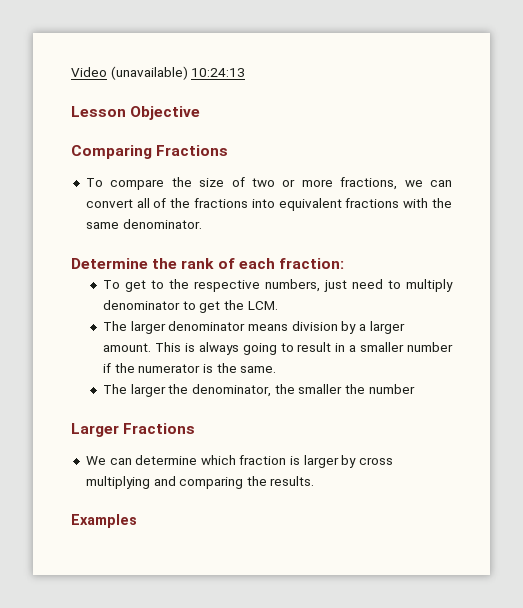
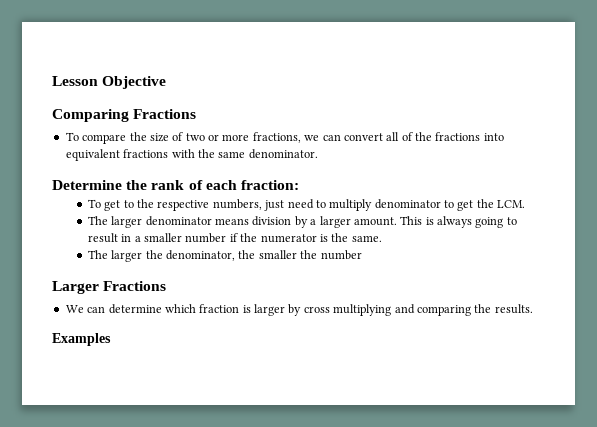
- Video (unavailable) 10:24:13

